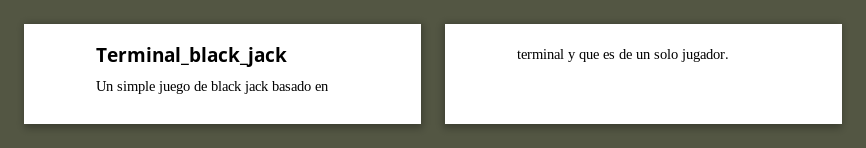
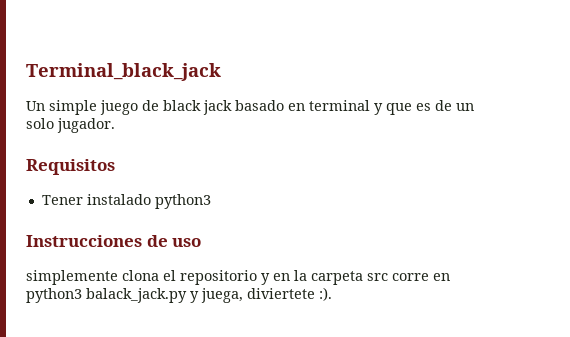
+ Requisitos
+ Tener instalado python3
+ Instrucciones de uso
+ simplemente clona el repositorio y en la carpeta src corre en python3 balack_jack.py y juega, diviertete :).

